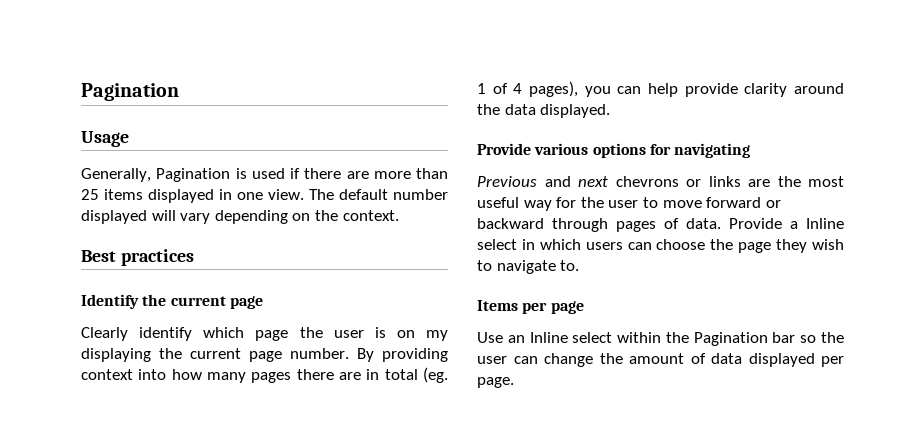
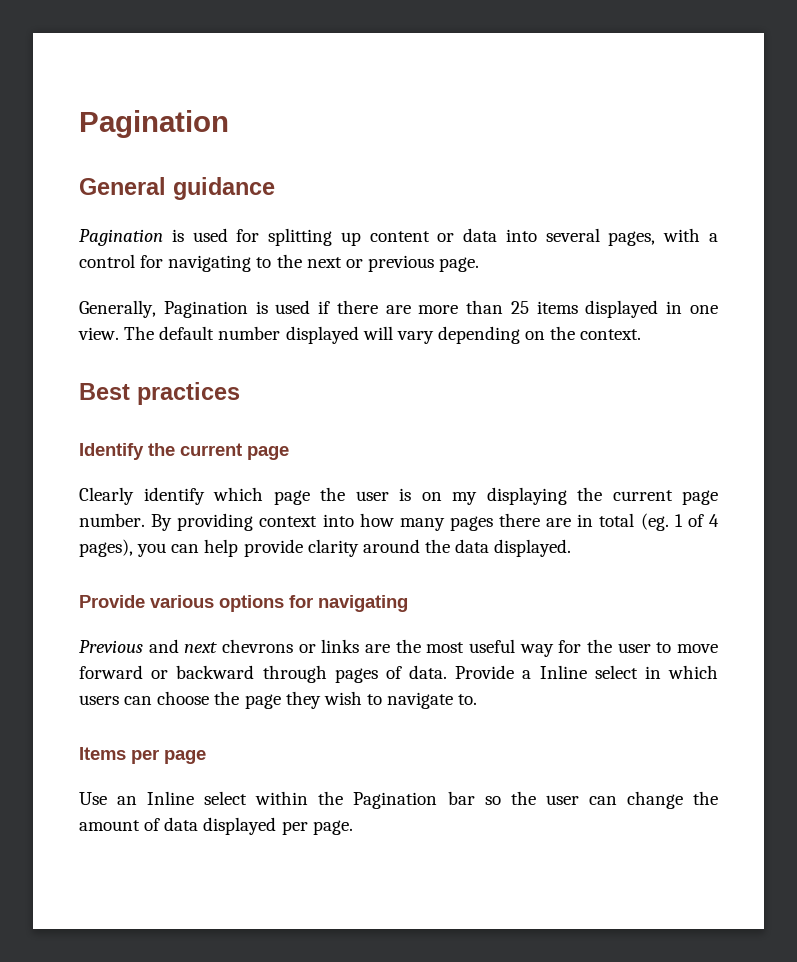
- Usage
+ General guidance
+ Pagination is used for splitting up content or data into several pages, with a control for navigating to the next or previous page.

